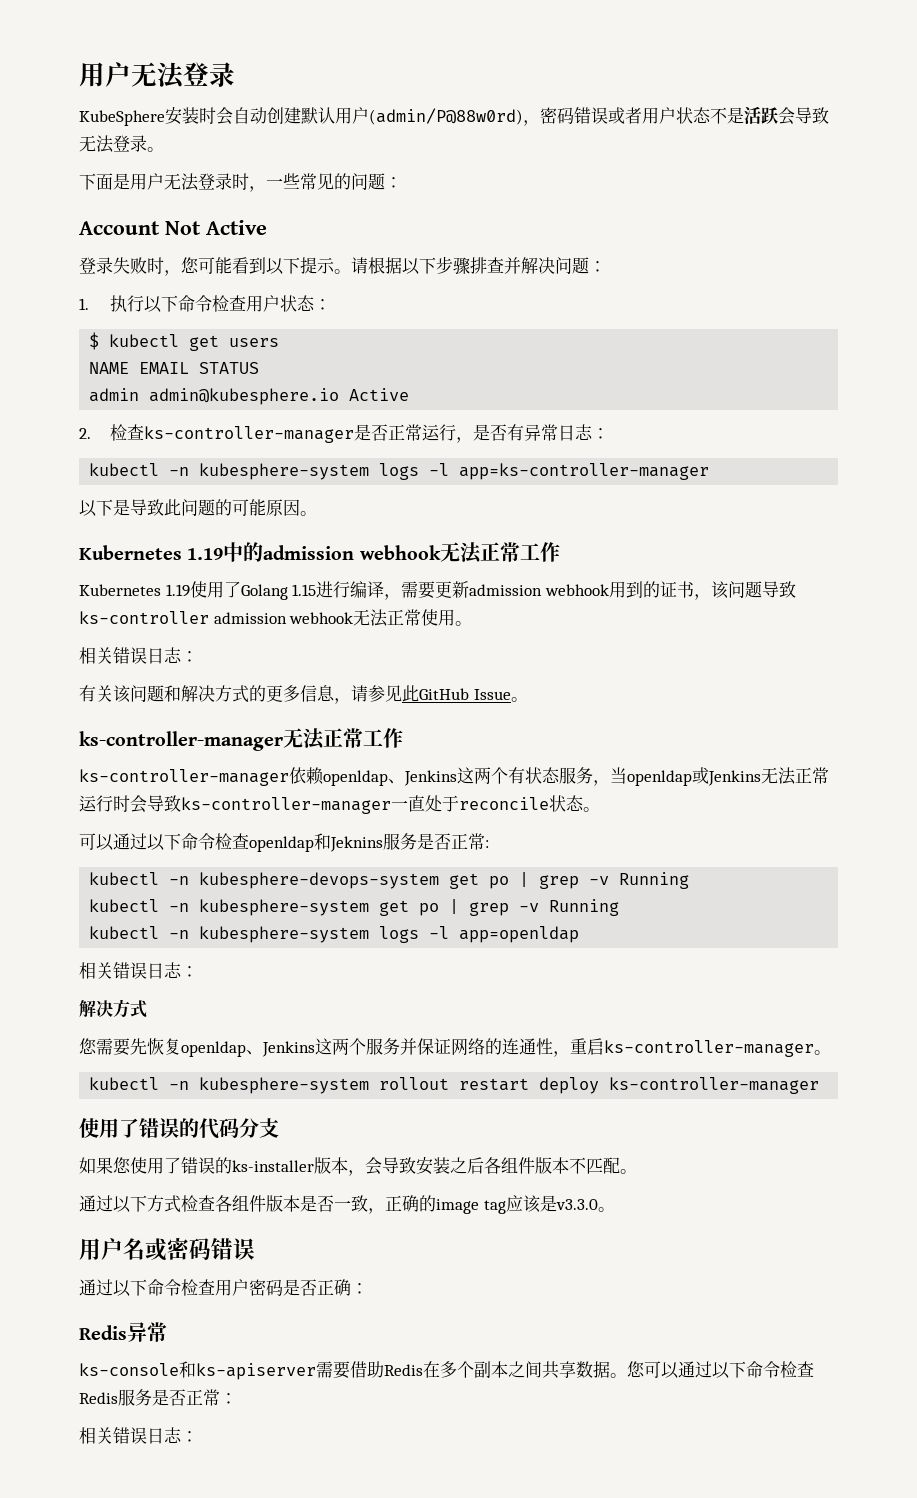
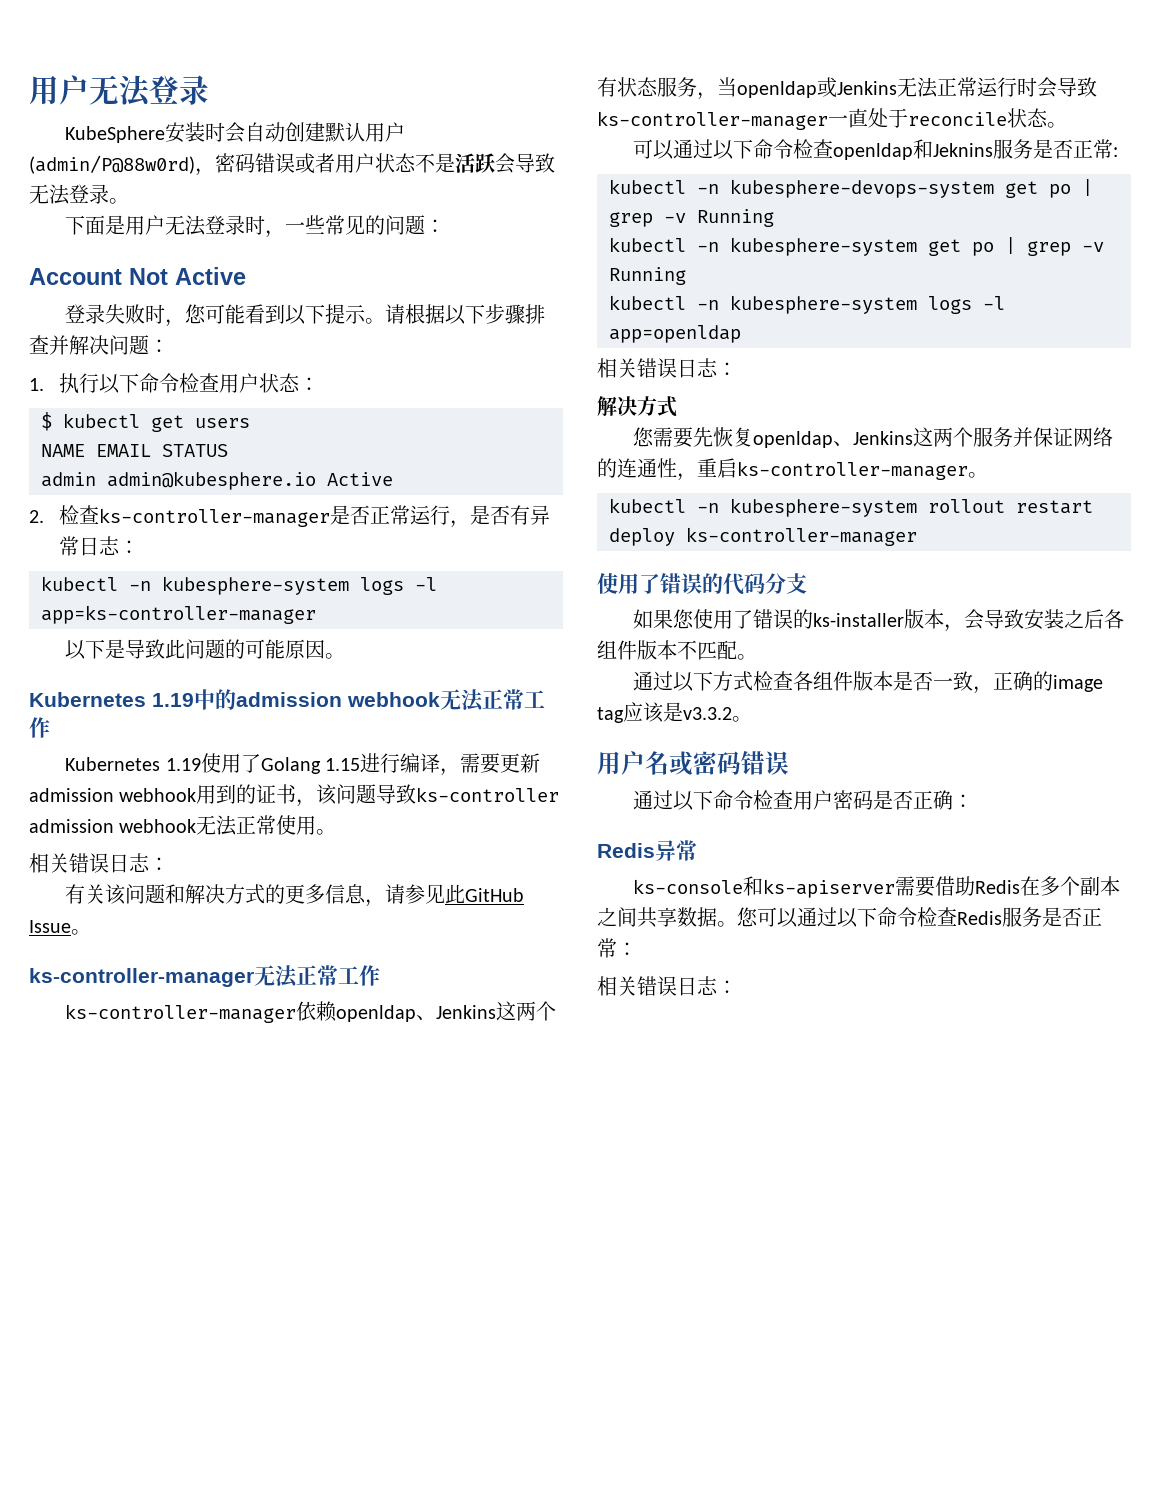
- 通过以下方式检查各组件版本是否一致，正确的image tag应该是v3.3.0。
+ 通过以下方式检查各组件版本是否一致，正确的image tag应该是v3.3.2。

